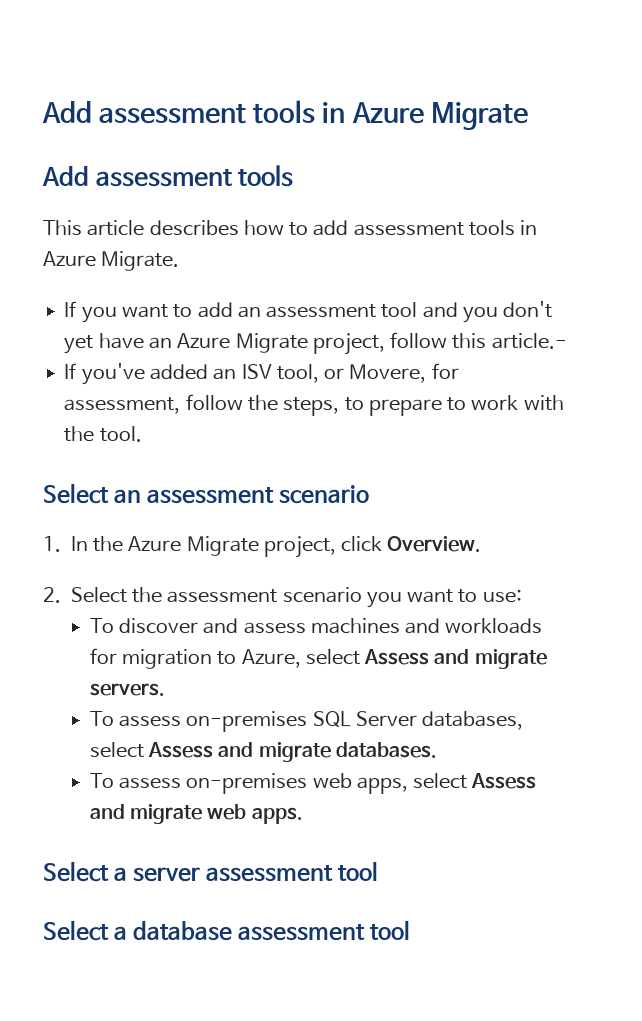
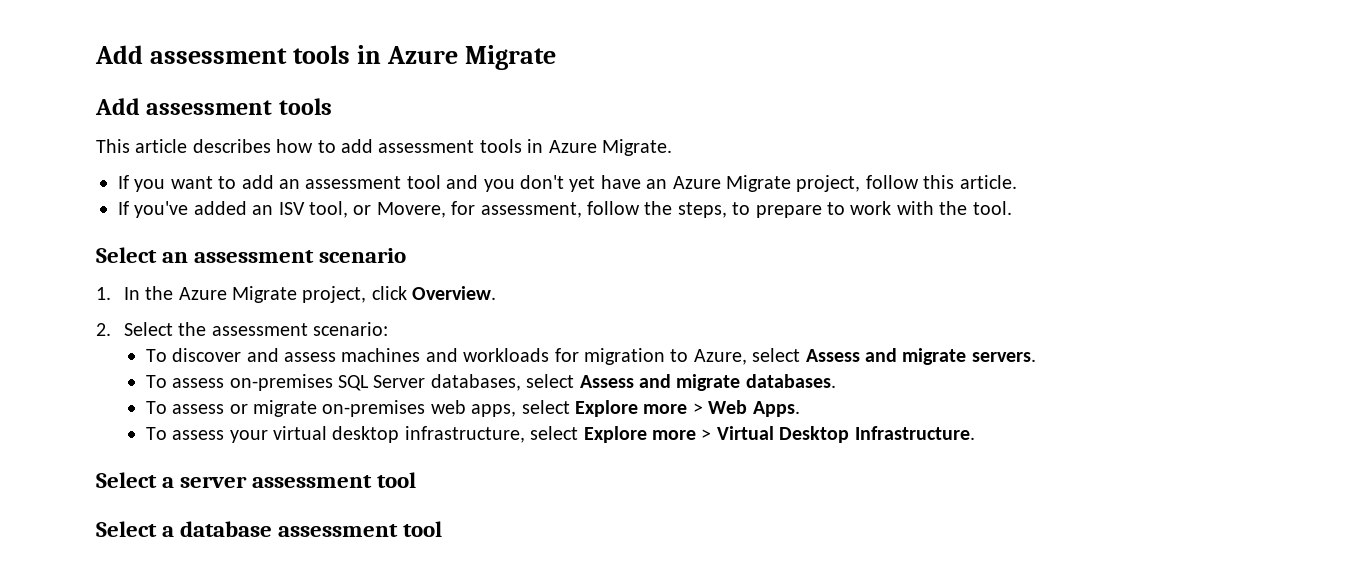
- If you want to add an assessment tool and you don't yet have an Azure Migrate project, follow this article.-
+ If you want to add an assessment tool and you don't yet have an Azure Migrate project, follow this article.
- 2. Select the assessment scenario you want to use:
+ 2. Select the assessment scenario:
- To assess on-premises web apps, select Assess and migrate web apps.
+ To assess or migrate on-premises web apps, select Explore more > Web Apps.
+ To assess your virtual desktop infrastructure, select Explore more > Virtual Desktop Infrastructure.

